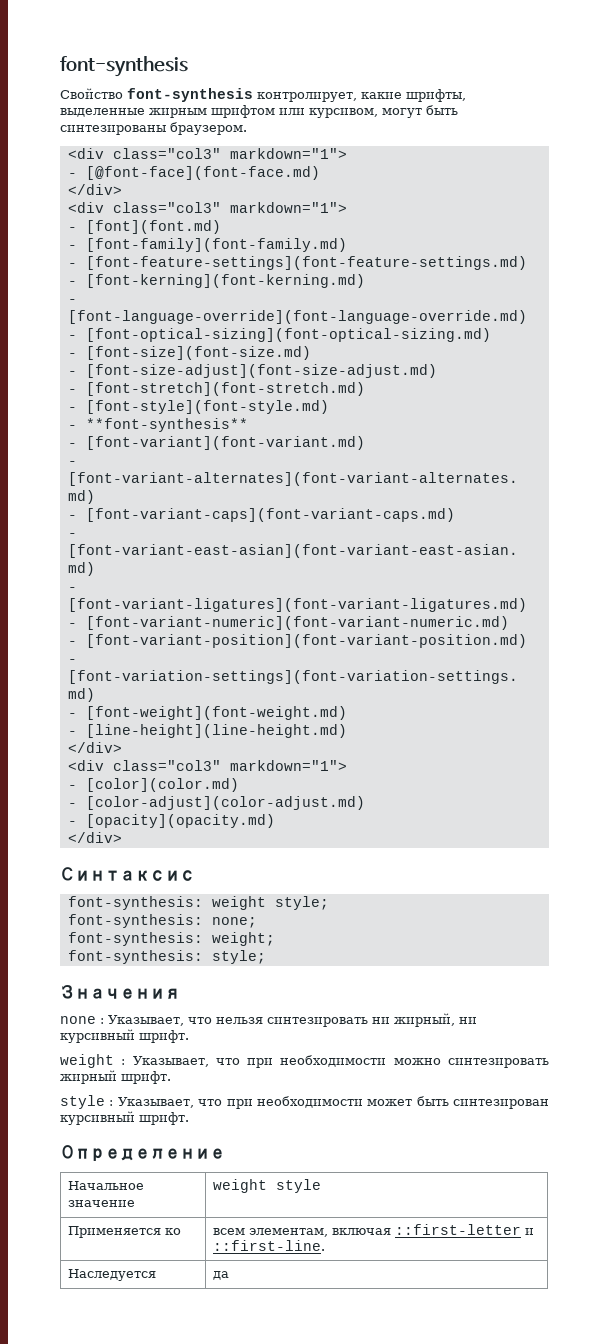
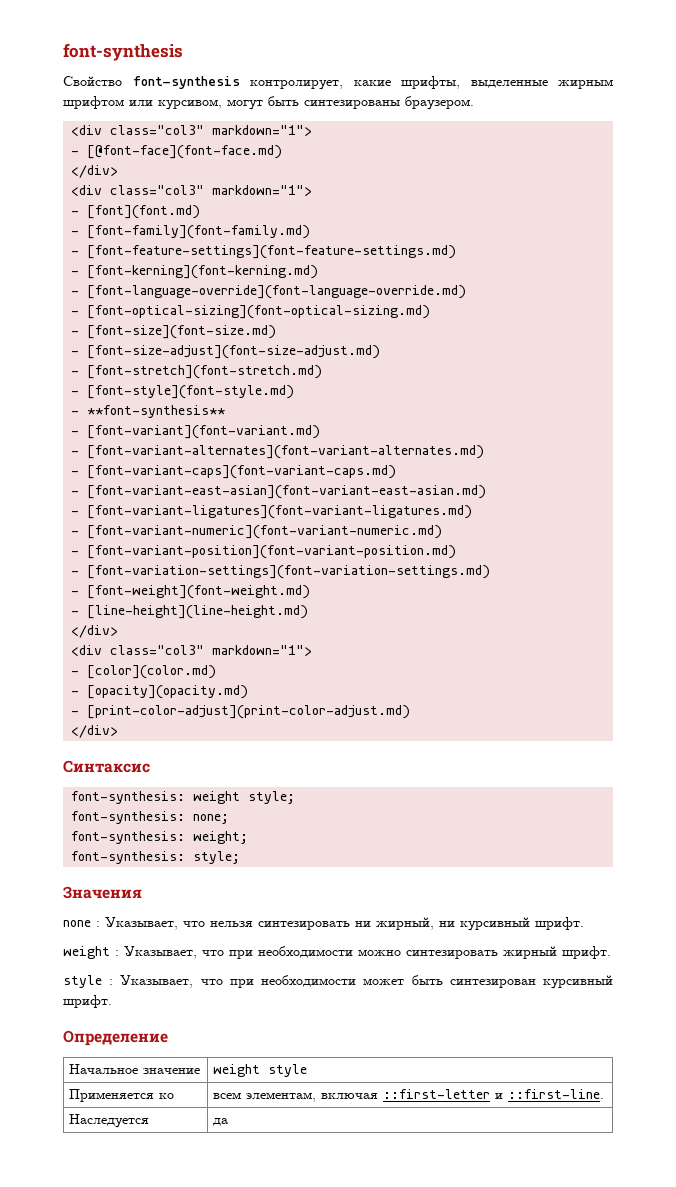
- - [color-adjust](color-adjust.md)
  - [opacity](opacity.md)
+ - [print-color-adjust](print-color-adjust.md)

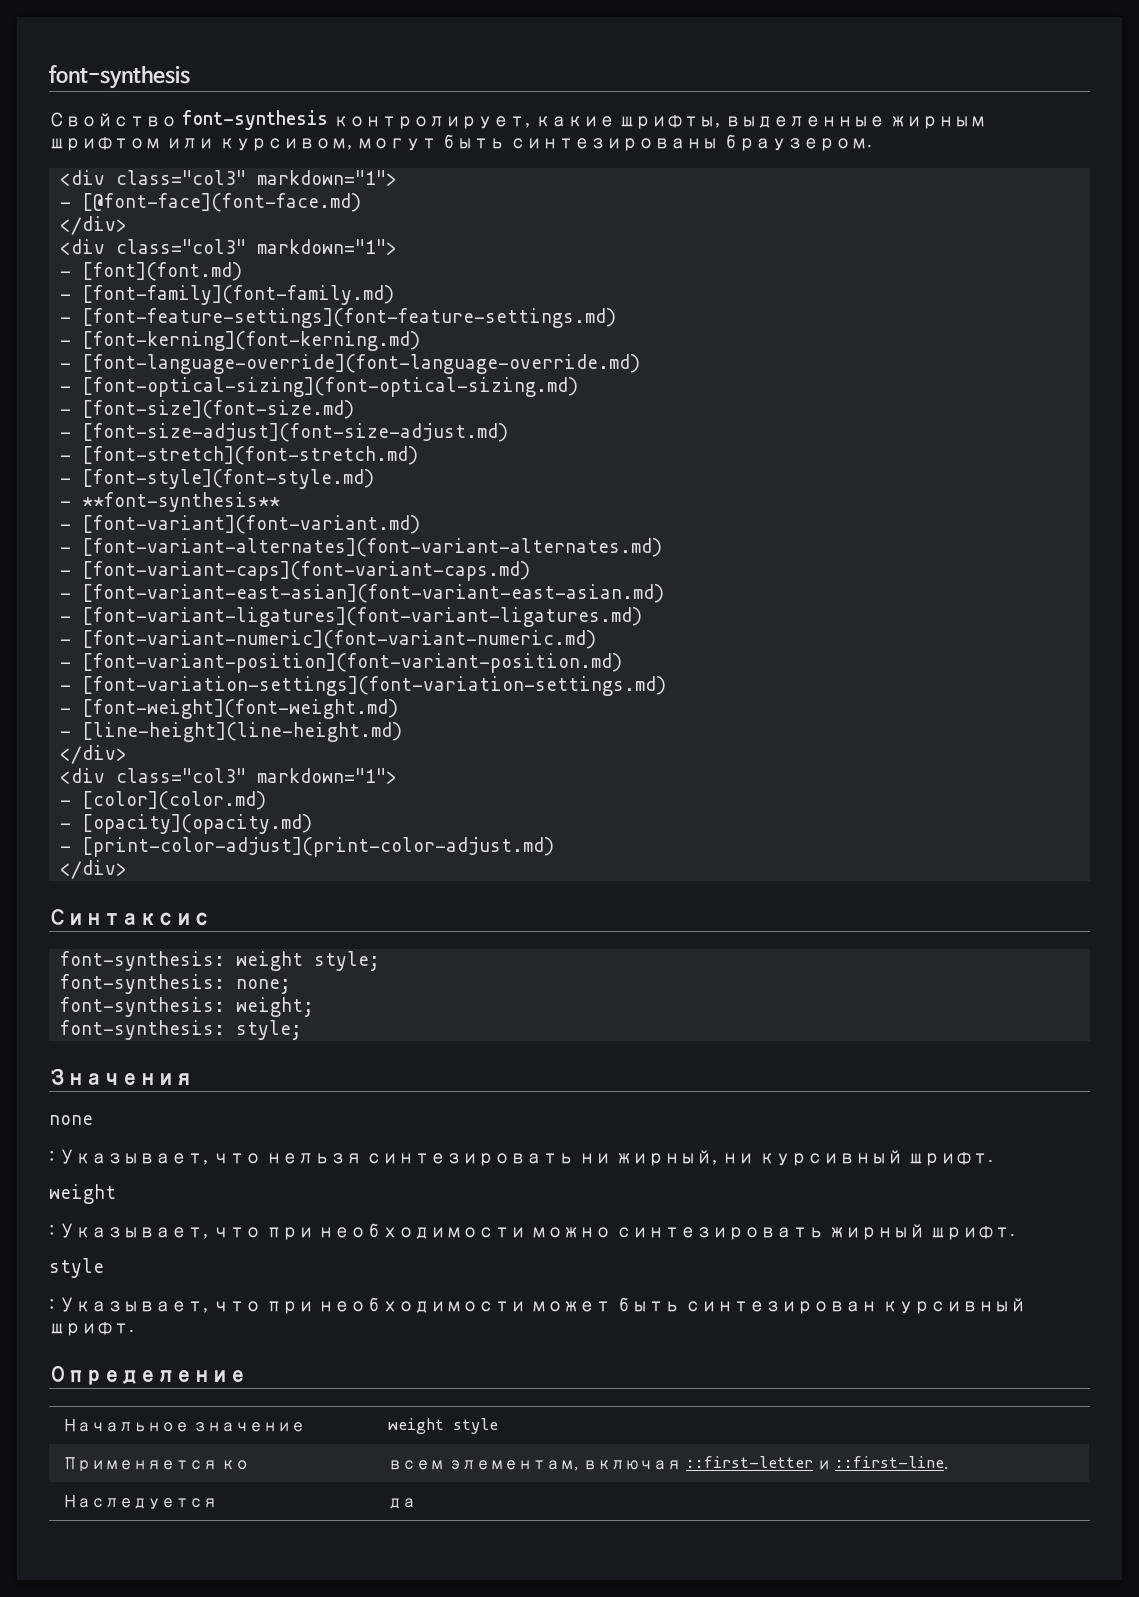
- none : Указывает, что нельзя синтезировать ни жирный, ни курсивный шрифт.
- weight : Указывает, что при необходимости можно синтезировать жирный шрифт.
- style : Указывает, что при необходимости может быть синтезирован курсивный шрифт.
+ none
+ : Указывает, что нельзя синтезировать ни жирный, ни курсивный шрифт.
+ weight
+ : Указывает, что при необходимости можно синтезировать жирный шрифт.
+ style
+ : Указывает, что при необходимости может быть синтезирован курсивный шрифт.

